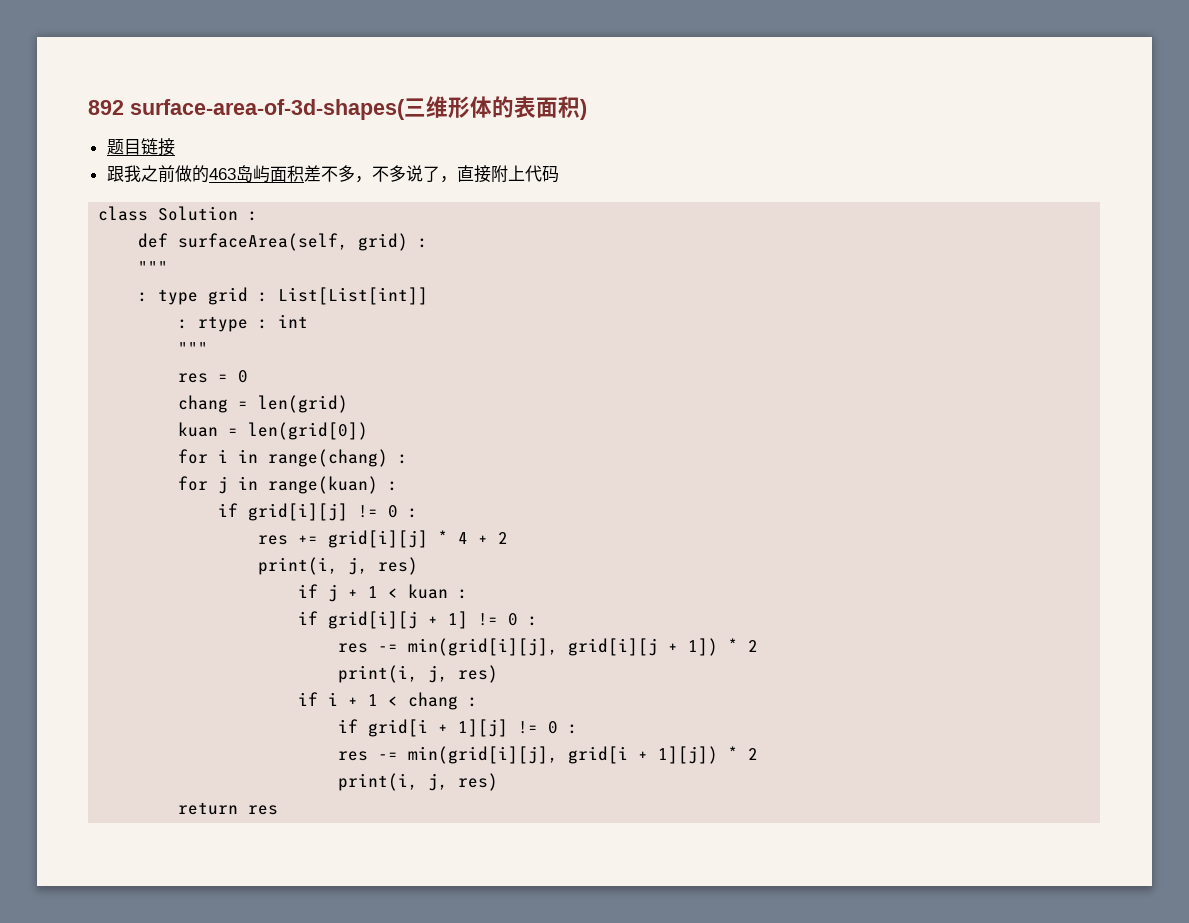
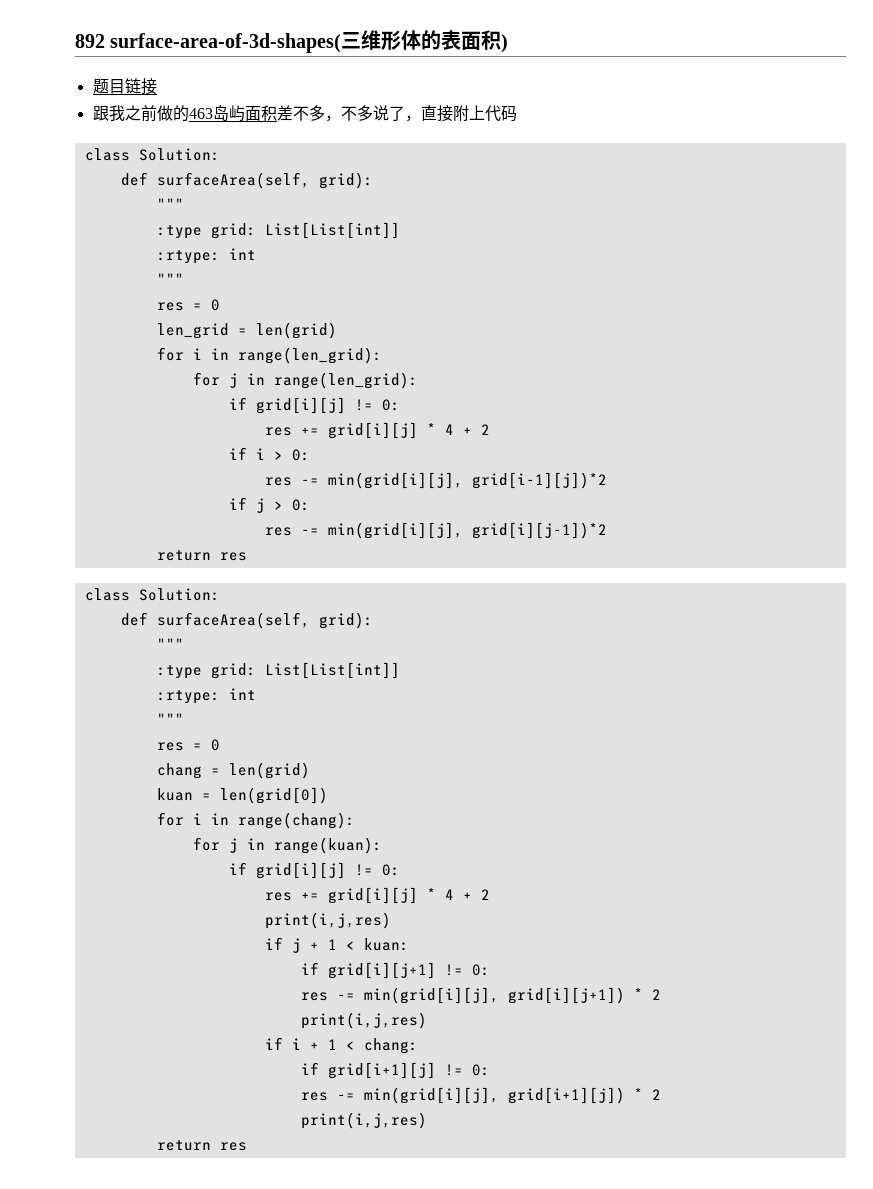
  跟我之前做的463岛屿面积差不多，不多说了，直接附上代码
- class Solution :
- def surfaceArea(self, grid) :
+ class Solution:
+ def surfaceArea(self, grid):
  """
- : type grid : List[List[int]]
- : rtype : int
+ :type grid: List[List[int]]
+ :rtype: int
+ """
+ res = 0
+ len_grid = len(grid)
+ for i in range(len_grid):
+ for j in range(len_grid):
+ if grid[i][j] != 0:
+ res += grid[i][j] * 4 + 2
+ if i > 0:
+ res -= min(grid[i][j], grid[i-1][j])*2
+ if j > 0:
+ res -= min(grid[i][j], grid[i][j-1])*2
+ return res
+ class Solution:
+ def surfaceArea(self, grid):
+ """
+ :type grid: List[List[int]]
+ :rtype: int
- for i in range(chang) :
- for j in range(kuan) :
- if grid[i][j] != 0 :
+ for i in range(chang):
+ for j in range(kuan):
+ if grid[i][j] != 0:
  res += grid[i][j] * 4 + 2
- print(i, j, res)
+ print(i,j,res)
- if j + 1 < kuan :
- if grid[i][j + 1] != 0 :
- res -= min(grid[i][j], grid[i][j + 1]) * 2
- print(i, j, res)
+ if j + 1 < kuan:
+ if grid[i][j+1] != 0:
+ res -= min(grid[i][j], grid[i][j+1]) * 2
+ print(i,j,res)
- if i + 1 < chang :
- if grid[i + 1][j] != 0 :
- res -= min(grid[i][j], grid[i + 1][j]) * 2
- print(i, j, res)
+ if i + 1 < chang:
+ if grid[i+1][j] != 0:
+ res -= min(grid[i][j], grid[i+1][j]) * 2
+ print(i,j,res)

